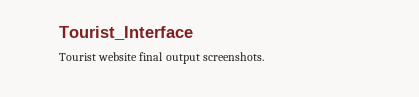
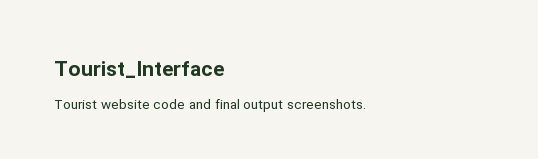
- Tourist website final output screenshots.
+ Tourist website code and final output screenshots.

